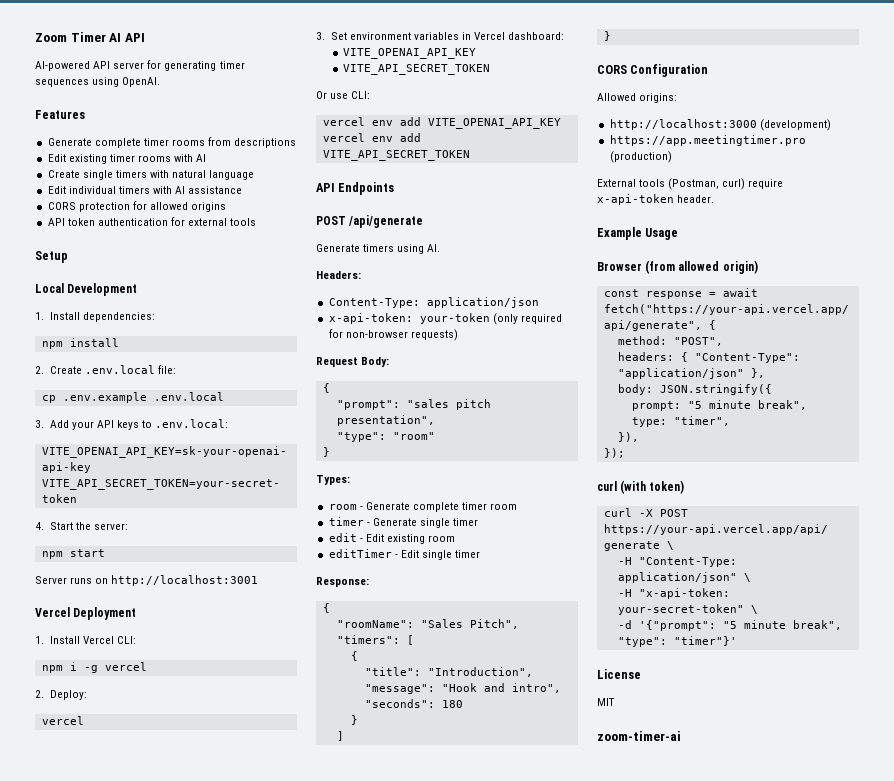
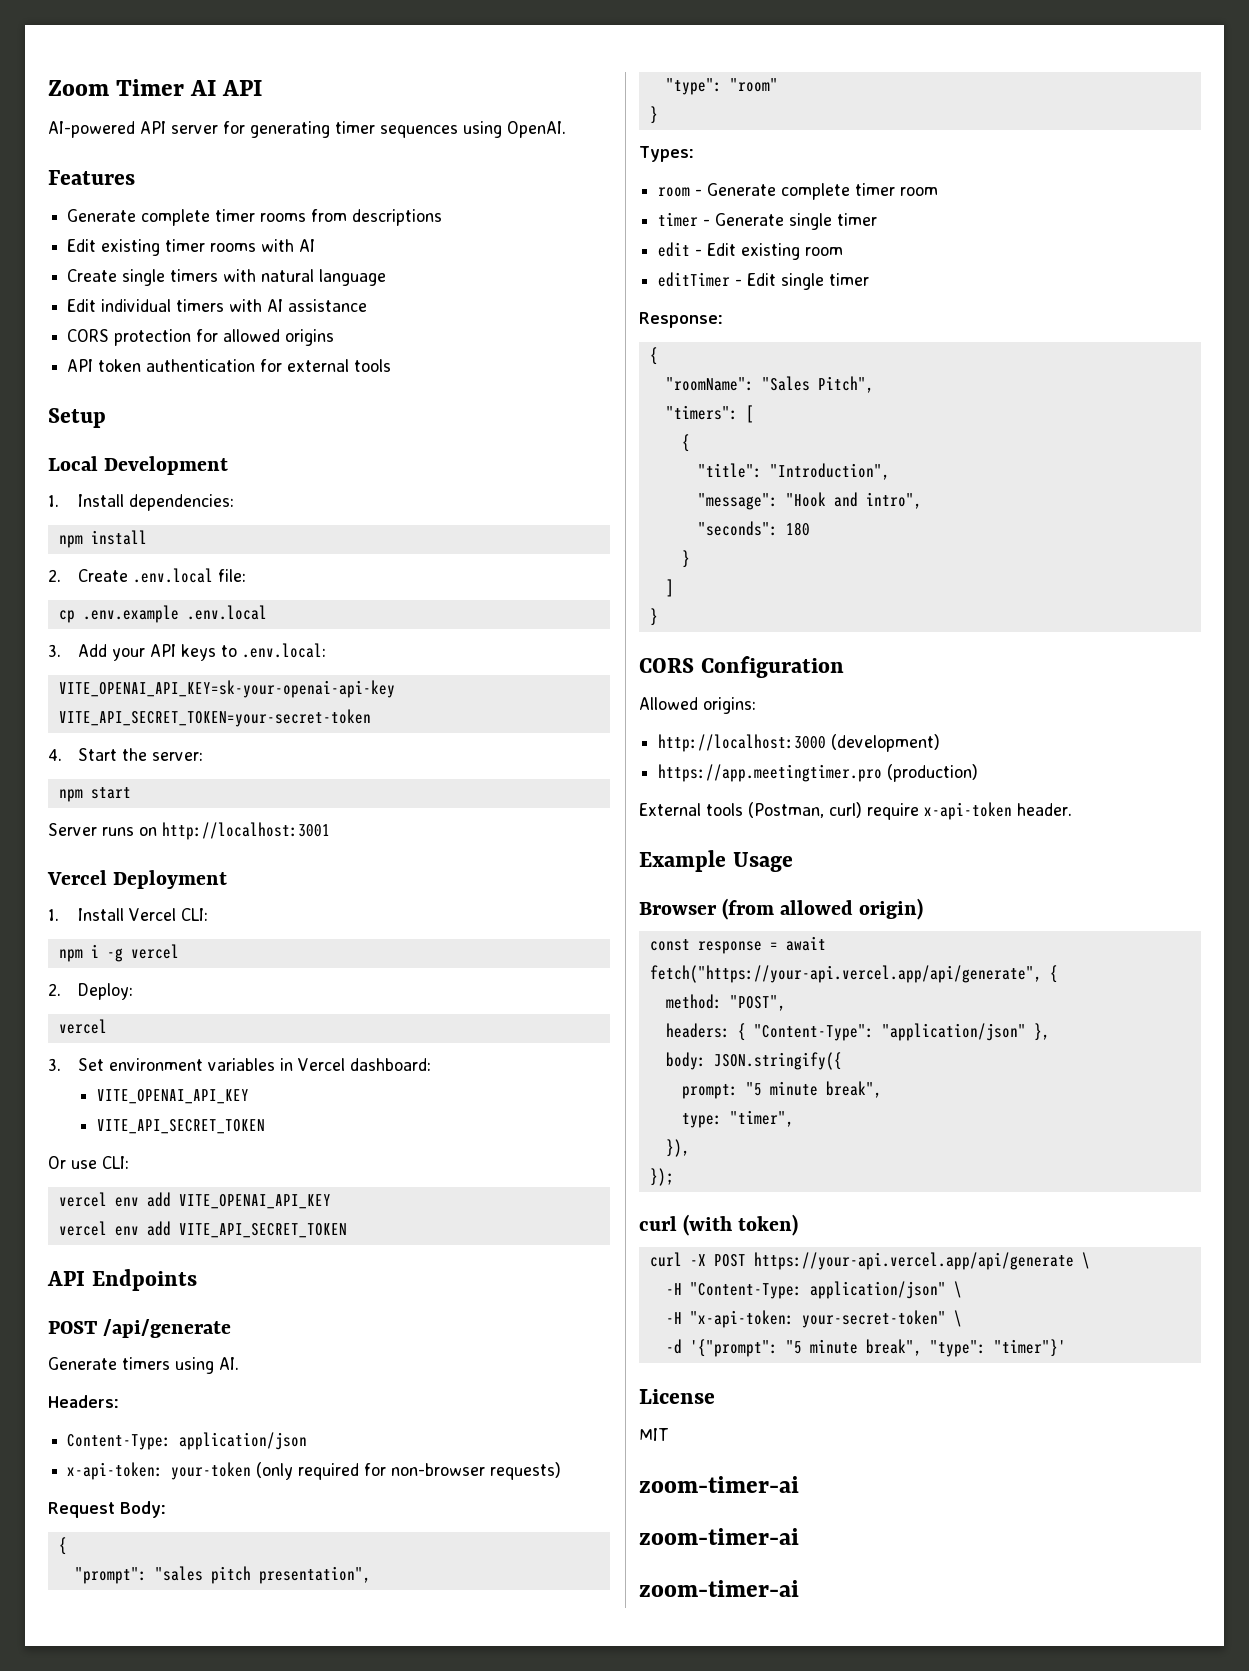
  MIT
+ zoom-timer-ai
+ zoom-timer-ai

